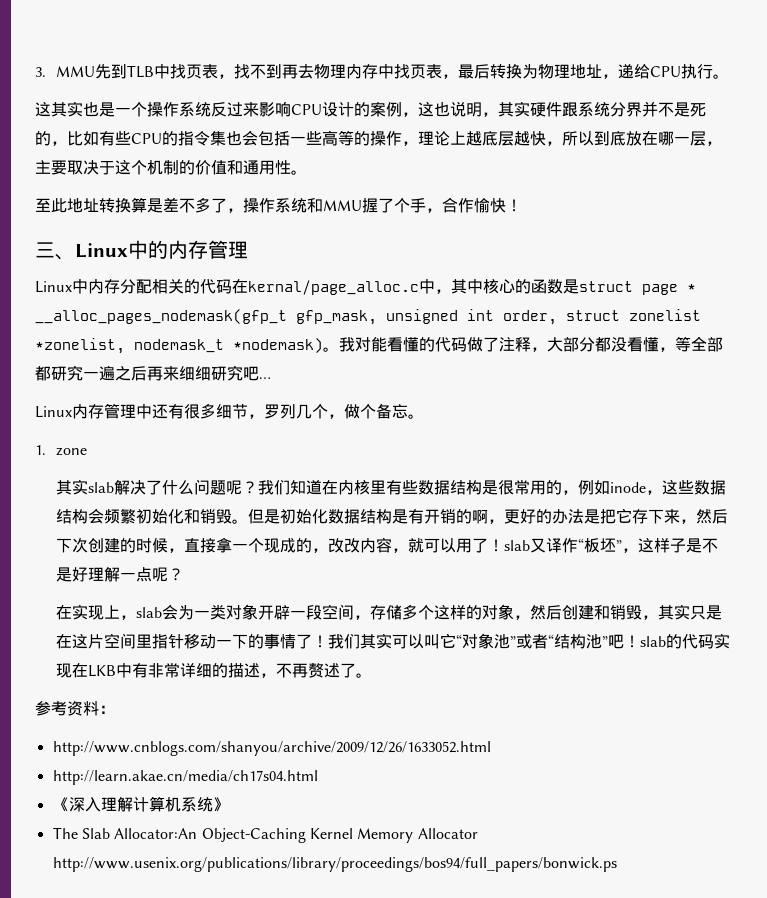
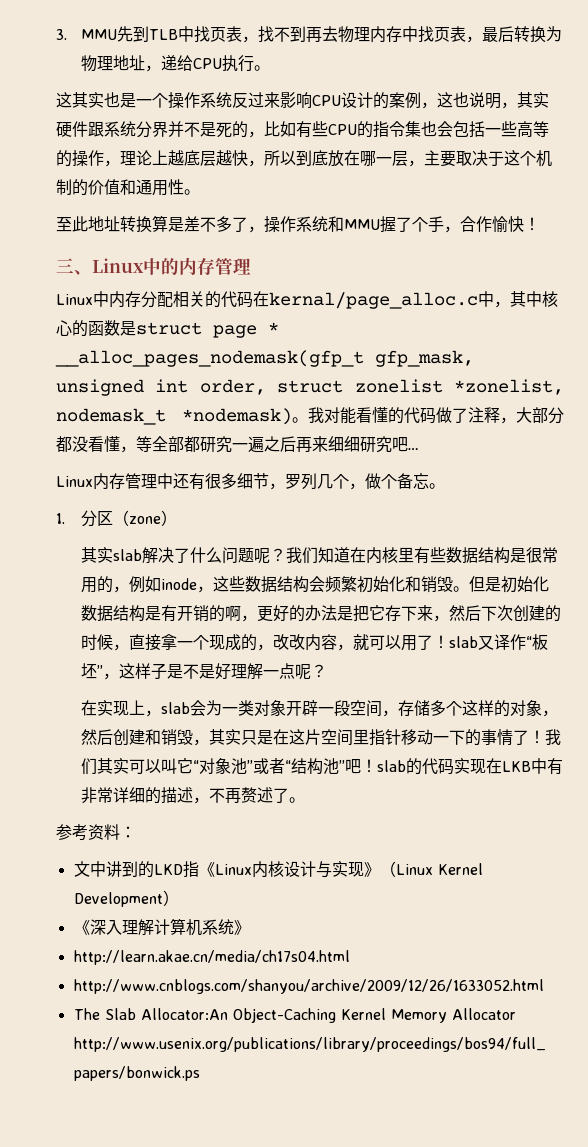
- 1. zone
+ 1.分区（zone）
- http://www.cnblogs.com/shanyou/archive/2009/12/26/1633052.html
- http://learn.akae.cn/media/ch17s04.html
+ 文中讲到的LKD指《Linux内核设计与实现》（Linux Kernel Development）
+ http://learn.akae.cn/media/ch17s04.html
+ http://www.cnblogs.com/shanyou/archive/2009/12/26/1633052.html

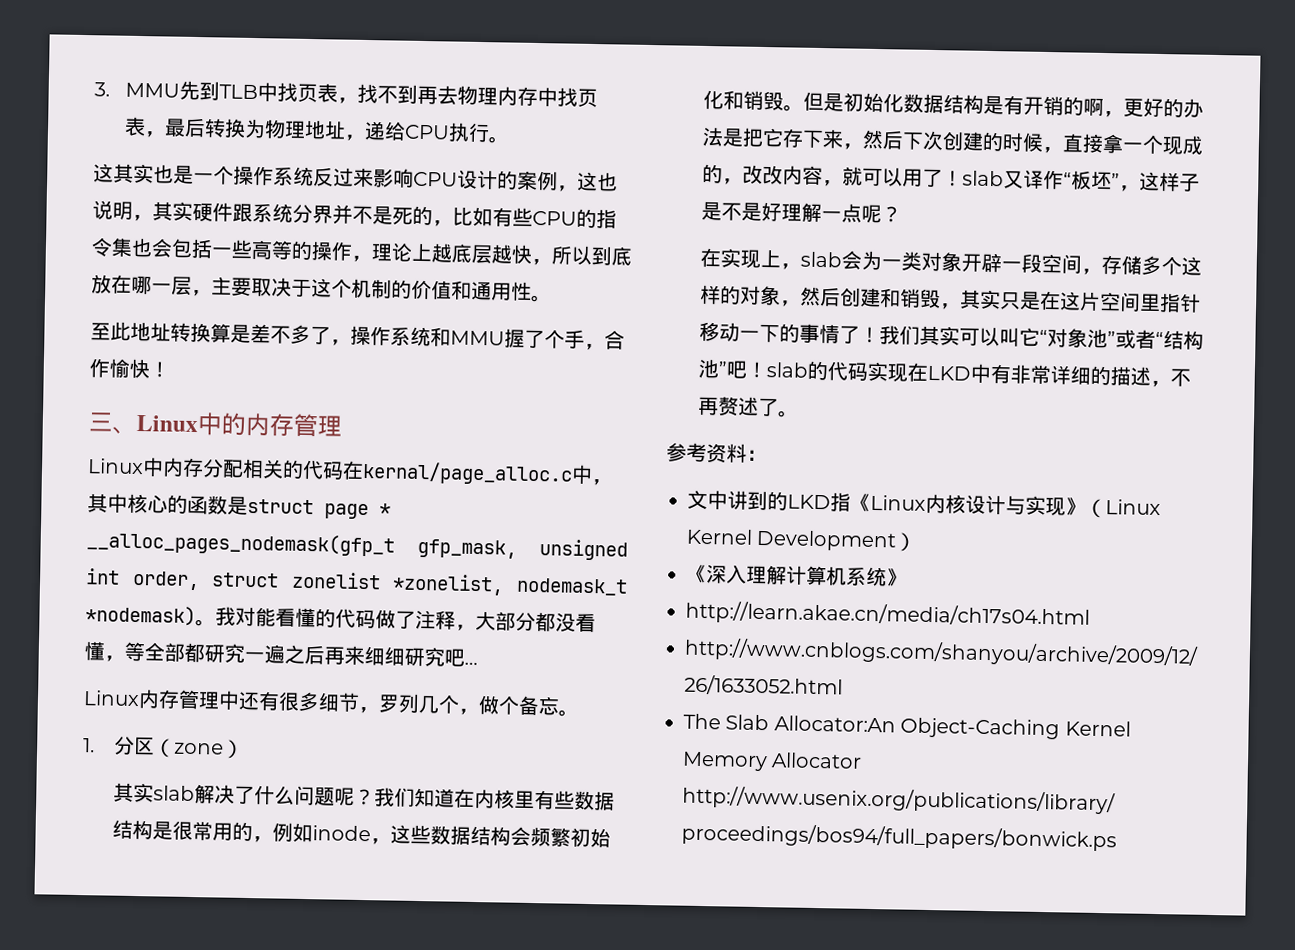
- 我们其实可以叫它“对象池”或者“结构池”吧！slab的代码实现在LKB中有非常详细的描述，不再赘述了。
+ 我们其实可以叫它“对象池”或者“结构池”吧！slab的代码实现在LKD中有非常详细的描述，不再赘述了。

